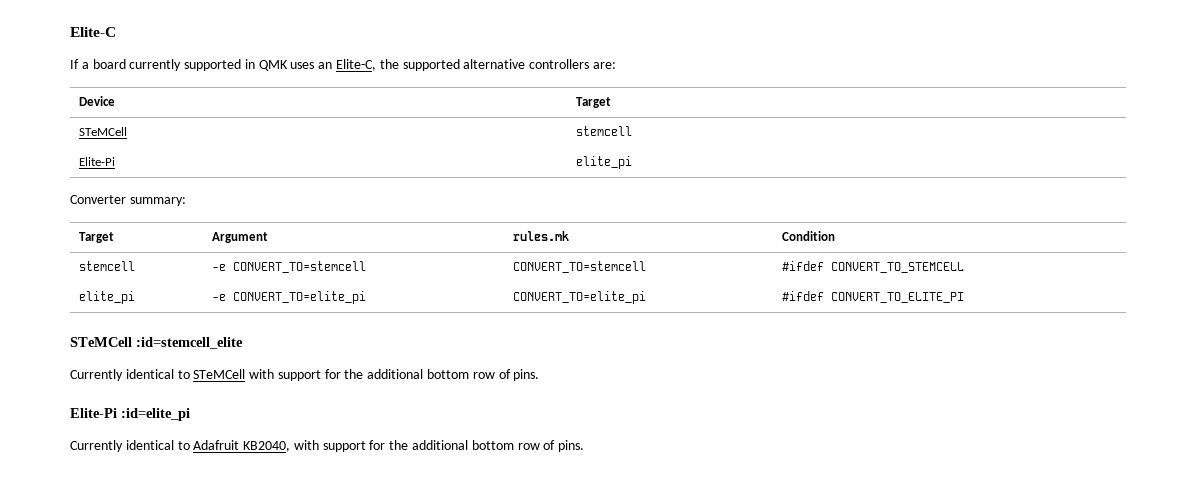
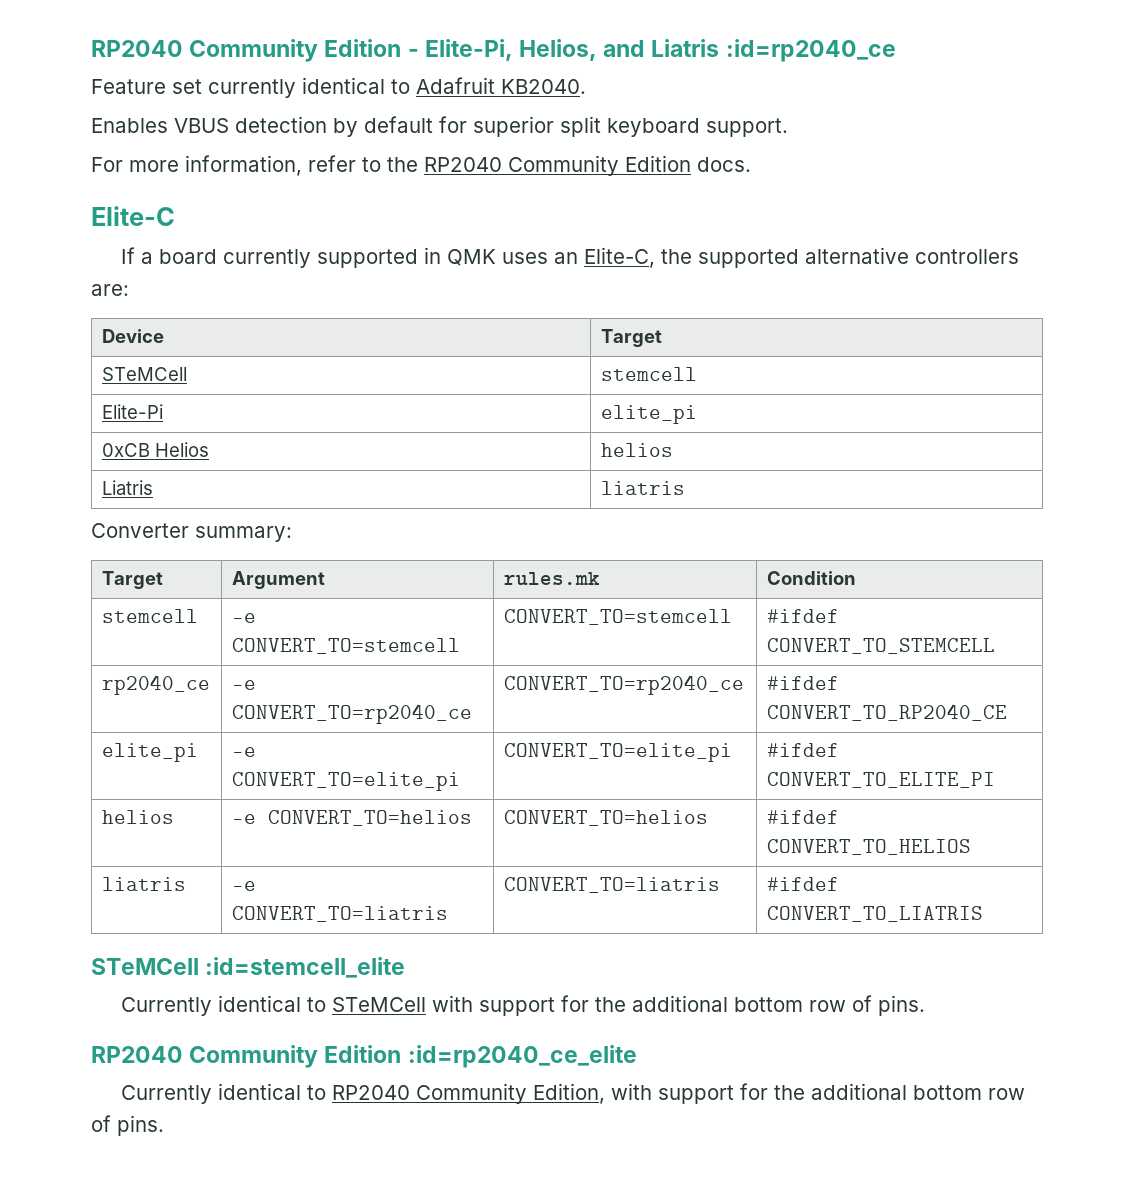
+ RP2040 Community Edition - Elite-Pi, Helios, and Liatris :id=rp2040_ce
+ Feature set currently identical to Adafruit KB2040.
+ Enables VBUS detection by default for superior split keyboard support.
+ For more information, refer to the RP2040 Community Edition docs.
+ 0xCB Helios | helios
+ Liatris | liatris
+ rp2040_ce | -e CONVERT_TO=rp2040_ce | CONVERT_TO=rp2040_ce | #ifdef CONVERT_TO_RP2040_CE
+ helios | -e CONVERT_TO=helios | CONVERT_TO=helios | #ifdef CONVERT_TO_HELIOS
+ liatris | -e CONVERT_TO=liatris | CONVERT_TO=liatris | #ifdef CONVERT_TO_LIATRIS
- Elite-Pi :id=elite_pi
- Currently identical to Adafruit KB2040, with support for the additional bottom row of pins.
+ RP2040 Community Edition :id=rp2040_ce_elite
+ Currently identical to RP2040 Community Edition, with support for the additional bottom row of pins.

